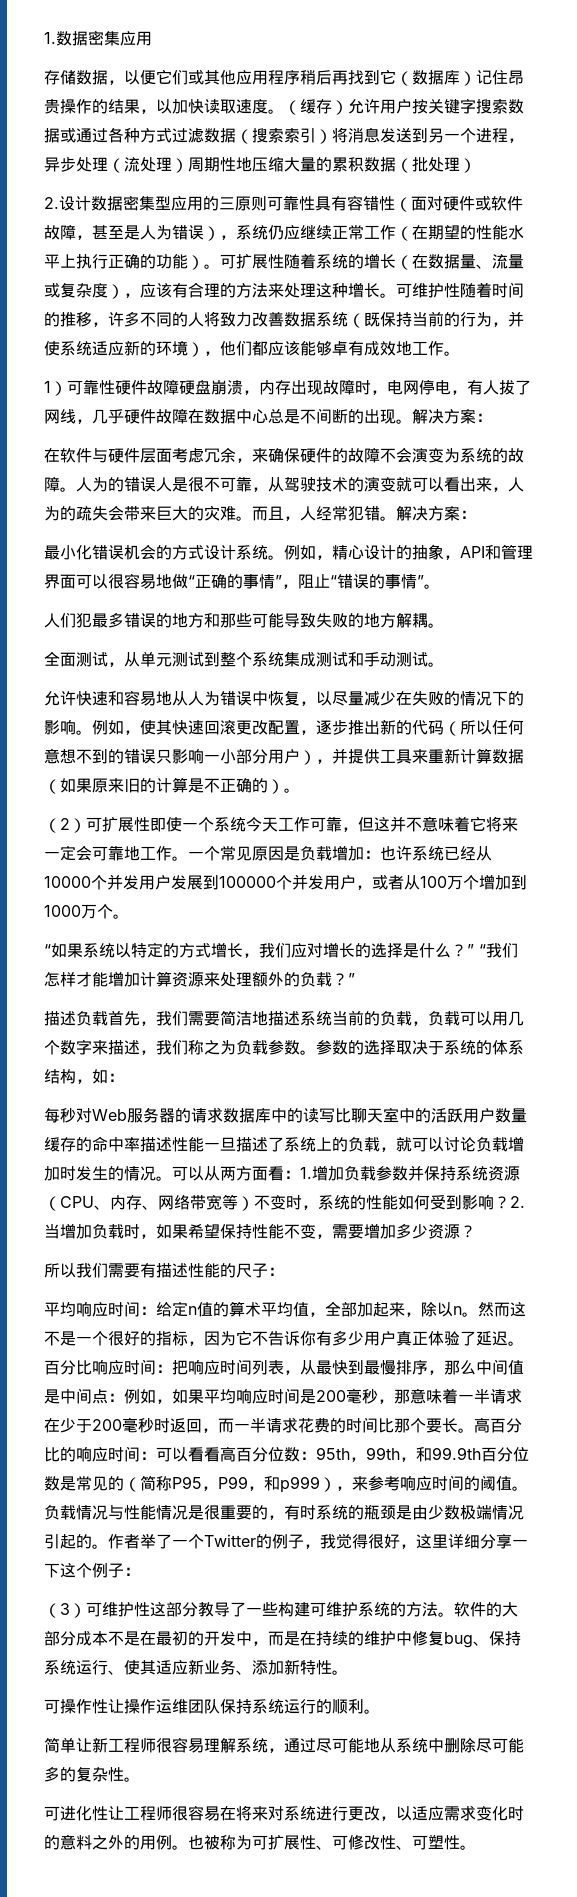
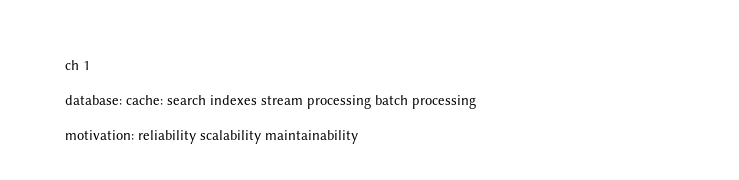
- 1.数据密集应用
- 存储数据，以便它们或其他应用程序稍后再找到它（数据库）记住昂贵操作的结果，以加快读取速度。（缓存）允许用户按关键字搜索数据或通过各种方式过滤数据（搜索索引）将消息发送到另一个进程，异步处理（流处理）周期性地压缩大量的累积数据（批处理）
- 2.设计数据密集型应用的三原则可靠性具有容错性（面对硬件或软件故障，甚至是人为错误），系统仍应继续正常工作（在期望的性能水平上执行正确的功能）。可扩展性随着系统的增长（在数据量、流量或复杂度），应该有合理的方法来处理这种增长。可维护性随着时间的推移，许多不同的人将致力改善数据系统（既保持当前的行为，并使系统适应新的环境），他们都应该能够卓有成效地工作。
- 1）可靠性硬件故障硬盘崩溃，内存出现故障时，电网停电，有人拔了网线，几乎硬件故障在数据中心总是不间断的出现。解决方案：
- 在软件与硬件层面考虑冗余，来确保硬件的故障不会演变为系统的故障。人为的错误人是很不可靠，从驾驶技术的演变就可以看出来，人为的疏失会带来巨大的灾难。而且，人经常犯错。解决方案：
- 最小化错误机会的方式设计系统。例如，精心设计的抽象，API和管理界面可以很容易地做“正确的事情”，阻止“错误的事情”。
- 人们犯最多错误的地方和那些可能导致失败的地方解耦。
- 全面测试，从单元测试到整个系统集成测试和手动测试。
- 允许快速和容易地从人为错误中恢复，以尽量减少在失败的情况下的影响。例如，使其快速回滚更改配置，逐步推出新的代码（所以任何意想不到的错误只影响一小部分用户），并提供工具来重新计算数据（如果原来旧的计算是不正确的）。
- （2）可扩展性即使一个系统今天工作可靠，但这并不意味着它将来一定会可靠地工作。一个常见原因是负载增加：也许系统已经从10000个并发用户发展到100000个并发用户，或者从100万个增加到1000万个。
- “如果系统以特定的方式增长，我们应对增长的选择是什么？” “我们怎样才能增加计算资源来处理额外的负载？”
- 描述负载首先，我们需要简洁地描述系统当前的负载，负载可以用几个数字来描述，我们称之为负载参数。参数的选择取决于系统的体系结构，如：
- 每秒对Web服务器的请求数据库中的读写比聊天室中的活跃用户数量缓存的命中率描述性能一旦描述了系统上的负载，就可以讨论负载增加时发生的情况。可以从两方面看：1.增加负载参数并保持系统资源（CPU、内存、网络带宽等）不变时，系统的性能如何受到影响？2.当增加负载时，如果希望保持性能不变，需要增加多少资源？
- 所以我们需要有描述性能的尺子：
- 平均响应时间：给定n值的算术平均值，全部加起来，除以n。然而这不是一个很好的指标，因为它不告诉你有多少用户真正体验了延迟。百分比响应时间：把响应时间列表，从最快到最慢排序，那么中间值是中间点：例如，如果平均响应时间是200毫秒，那意味着一半请求在少于200毫秒时返回，而一半请求花费的时间比那个要长。高百分比的响应时间：可以看看高百分位数：95th，99th，和99.9th百分位数是常见的（简称P95，P99，和p999），来参考响应时间的阈值。负载情况与性能情况是很重要的，有时系统的瓶颈是由少数极端情况引起的。作者举了一个Twitter的例子，我觉得很好，这里详细分享一下这个例子：
- （3）可维护性这部分教导了一些构建可维护系统的方法。软件的大部分成本不是在最初的开发中，而是在持续的维护中修复bug、保持系统运行、使其适应新业务、添加新特性。
- 可操作性让操作运维团队保持系统运行的顺利。
- 简单让新工程师很容易理解系统，通过尽可能地从系统中删除尽可能多的复杂性。
- 可进化性让工程师很容易在将来对系统进行更改，以适应需求变化时的意料之外的用例。也被称为可扩展性、可修改性、可塑性。
+ ch 1
+ database: cache: search indexes stream processing batch processing
+ motivation: reliability scalability maintainability

